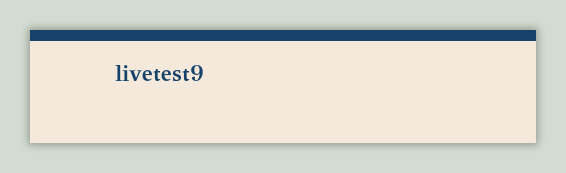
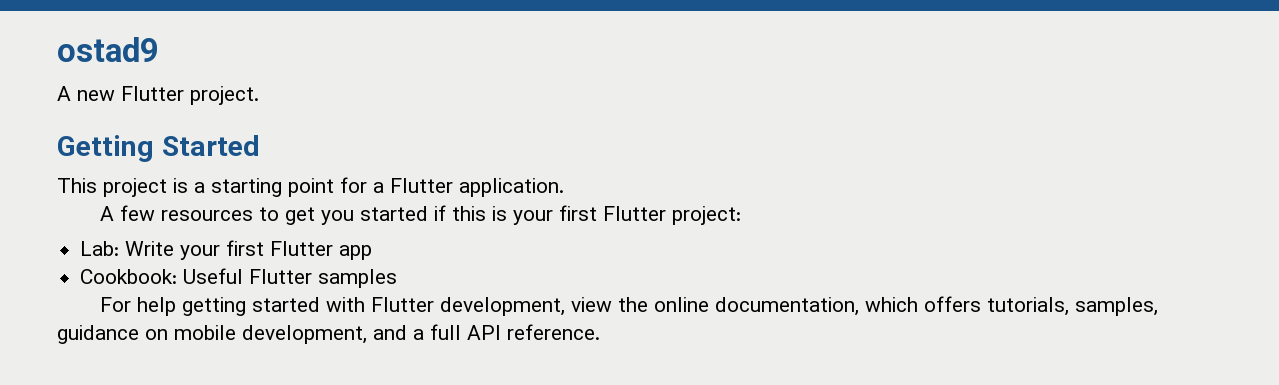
- livetest9
+ ostad9
+ A new Flutter project.
+ Getting Started
+ This project is a starting point for a Flutter application.
+ A few resources to get you started if this is your first Flutter project:
+ Lab: Write your first Flutter app
+ Cookbook: Useful Flutter samples
+ For help getting started with Flutter development, view the online documentation, which offers tutorials, samples, guidance on mobile development, and a full API reference.

